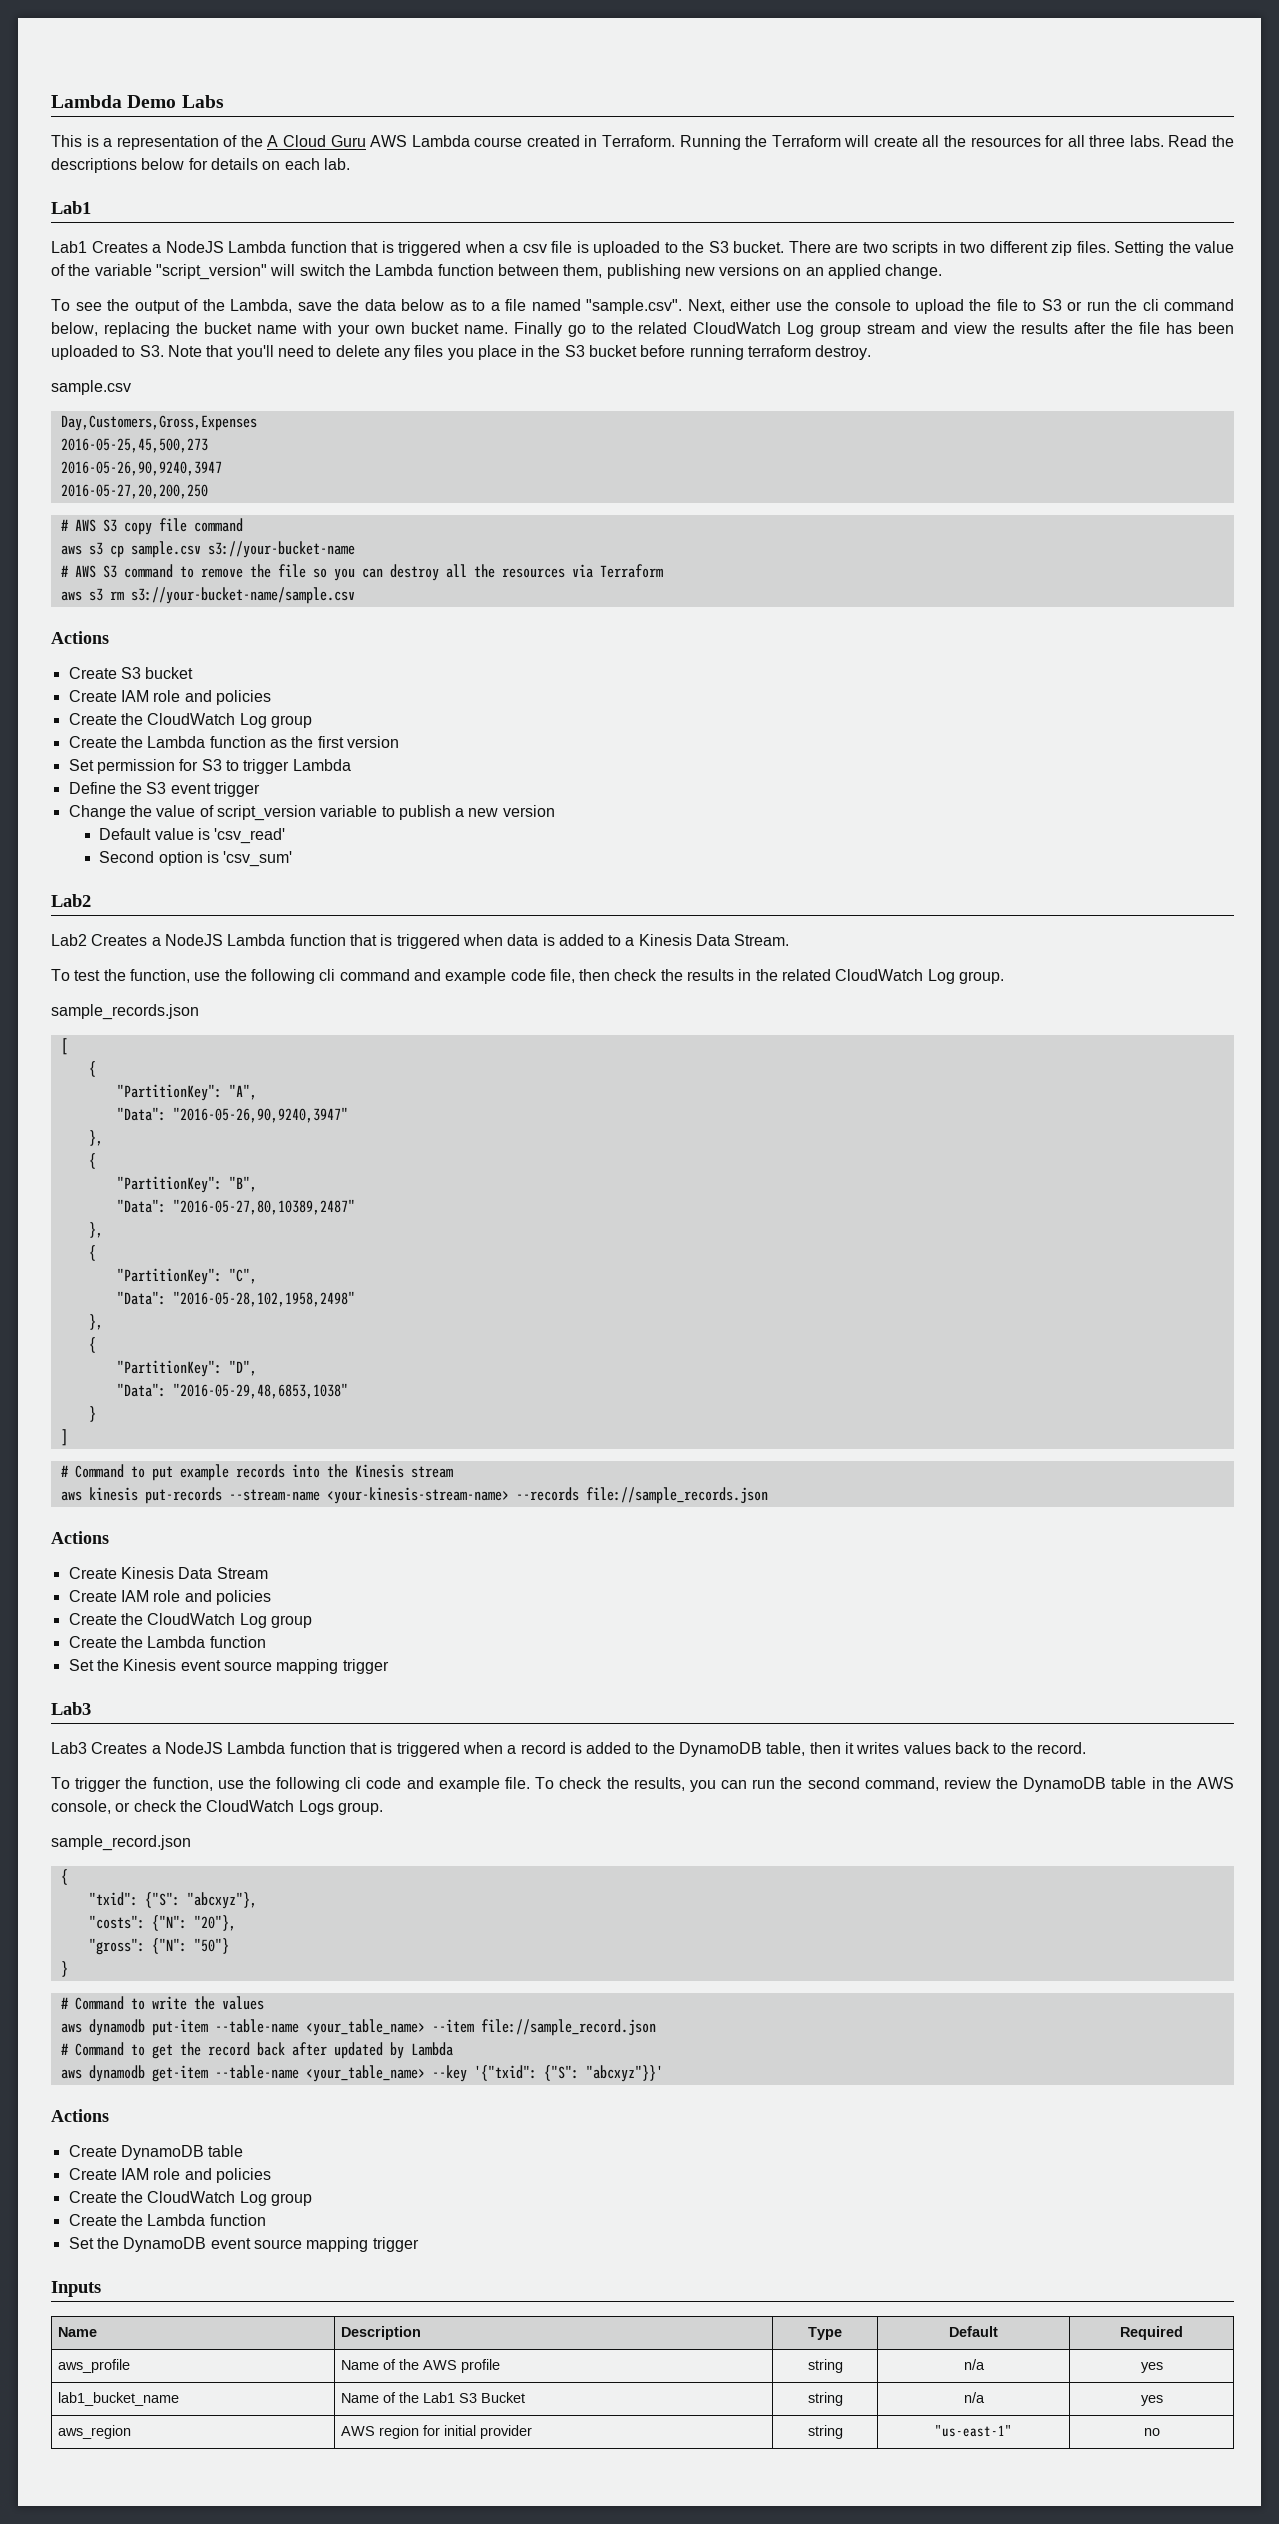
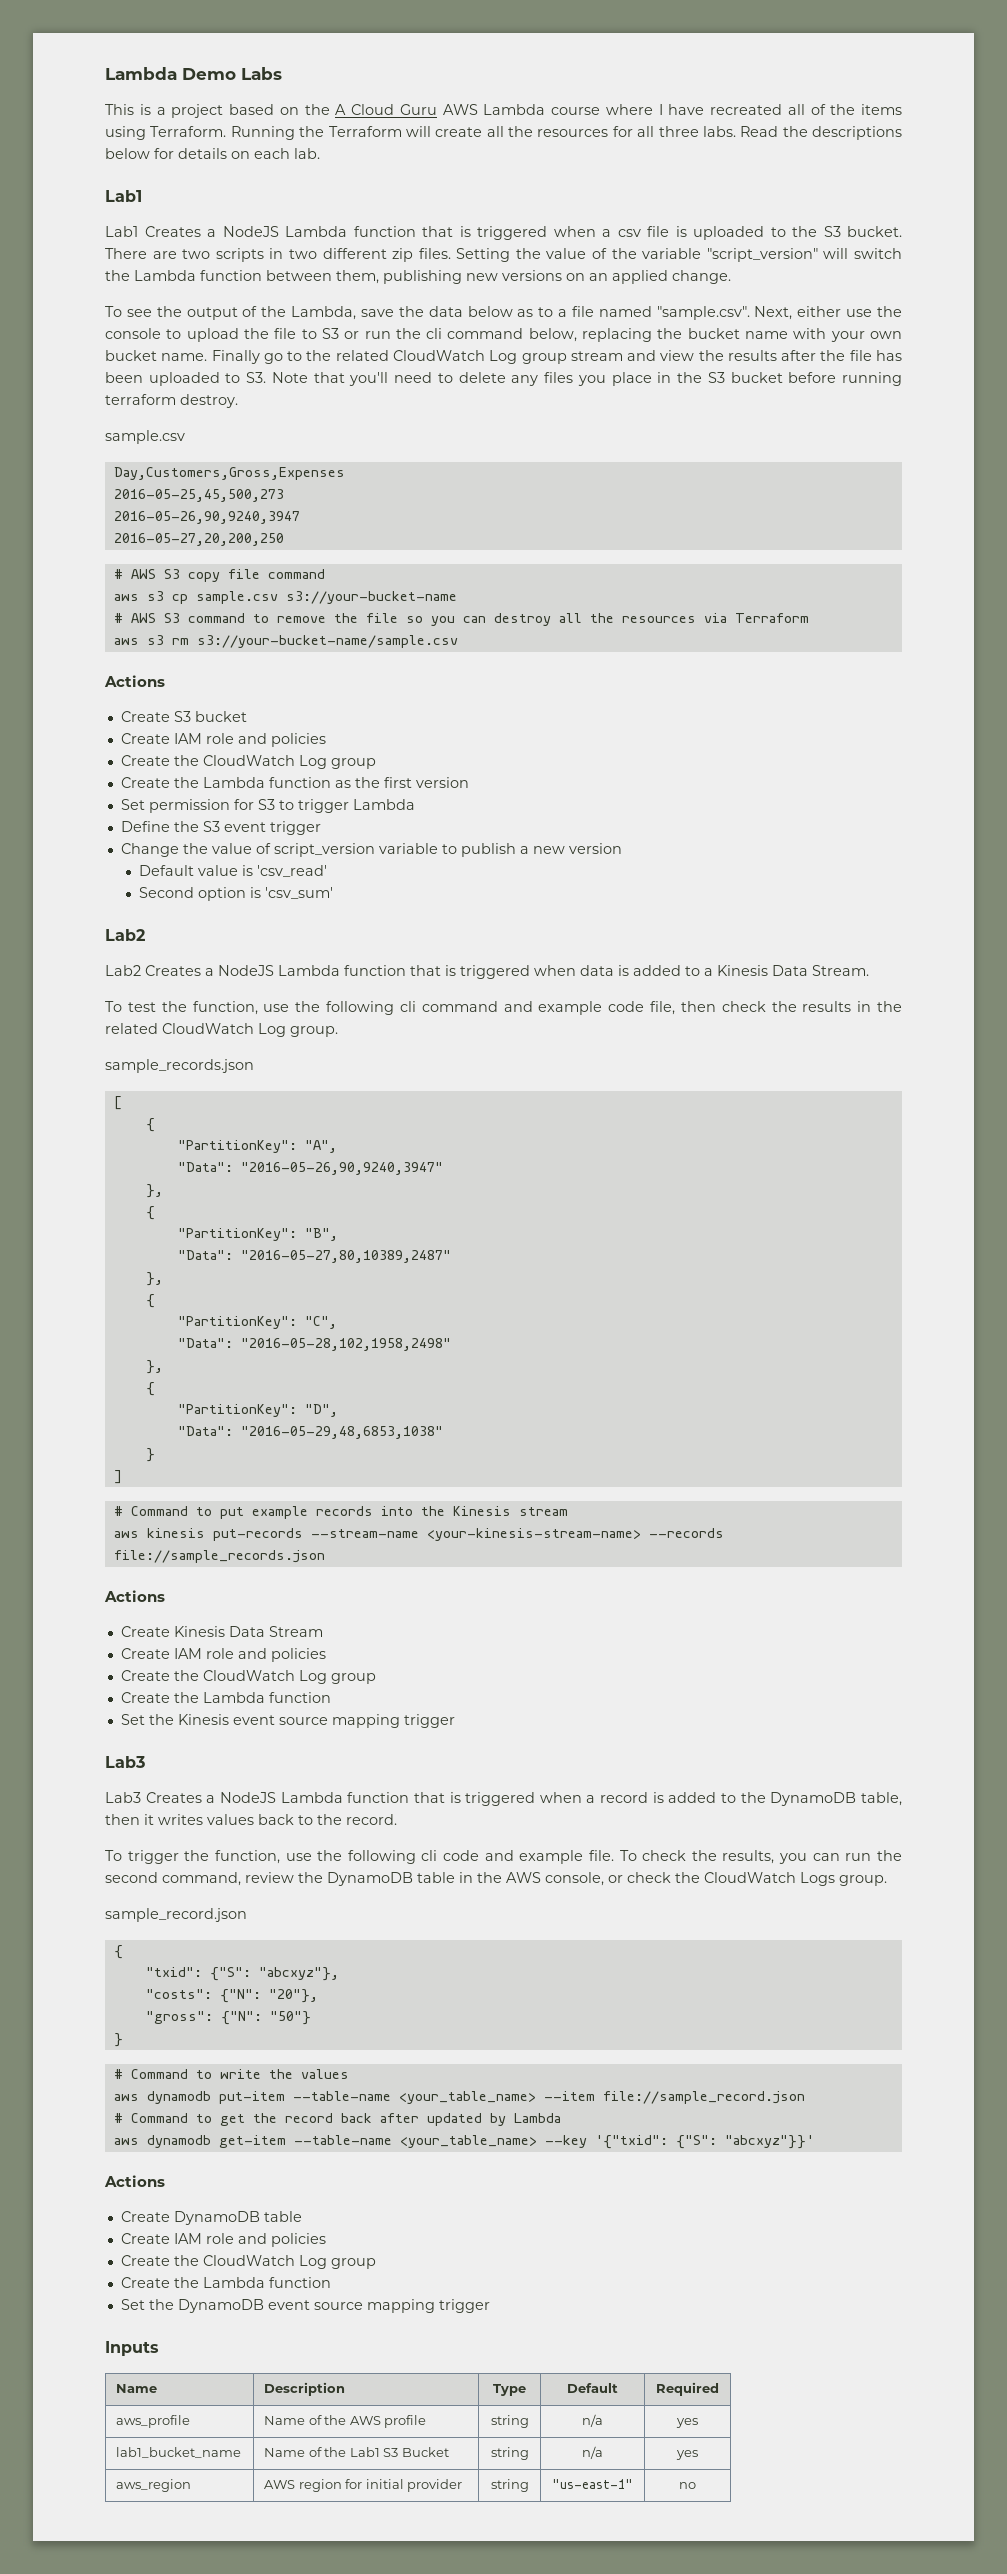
- This is a representation of the A Cloud Guru AWS Lambda course created in Terraform.
+ This is a project based on the A Cloud Guru AWS Lambda course where I have recreated all of the items using Terraform.

